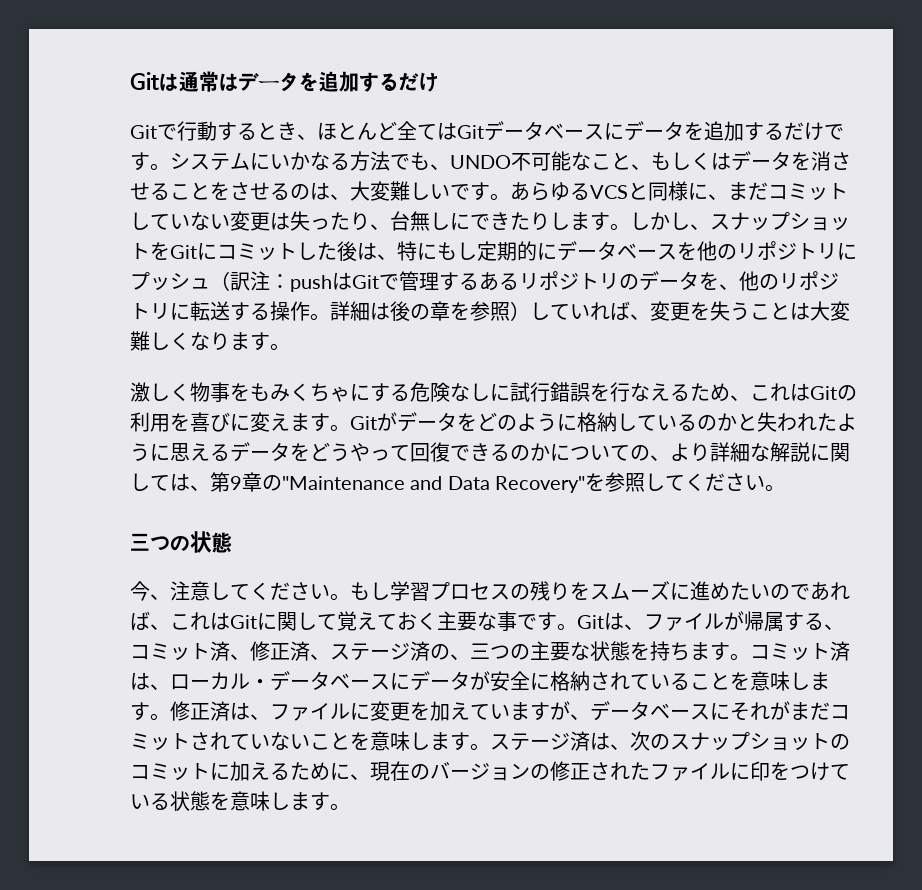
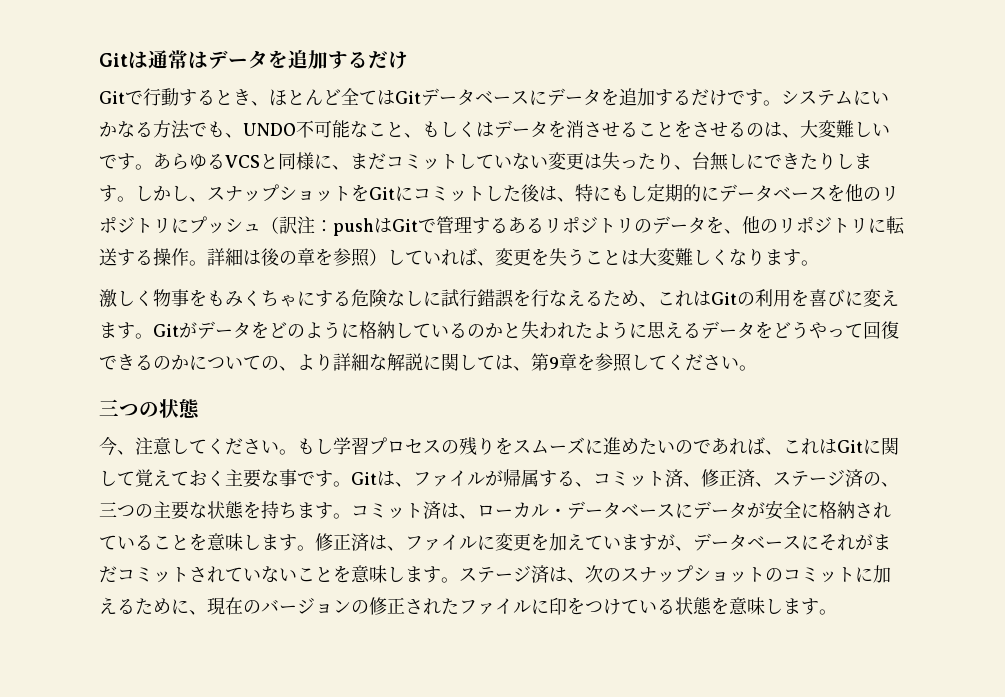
- Gitがデータをどのように格納しているのかと失われたように思えるデータをどうやって回復できるのかについての、より詳細な解説に関しては、第9章の"Maintenance and Data Recovery"を参照してください。
+ Gitがデータをどのように格納しているのかと失われたように思えるデータをどうやって回復できるのかについての、より詳細な解説に関しては、第9章を参照してください。

